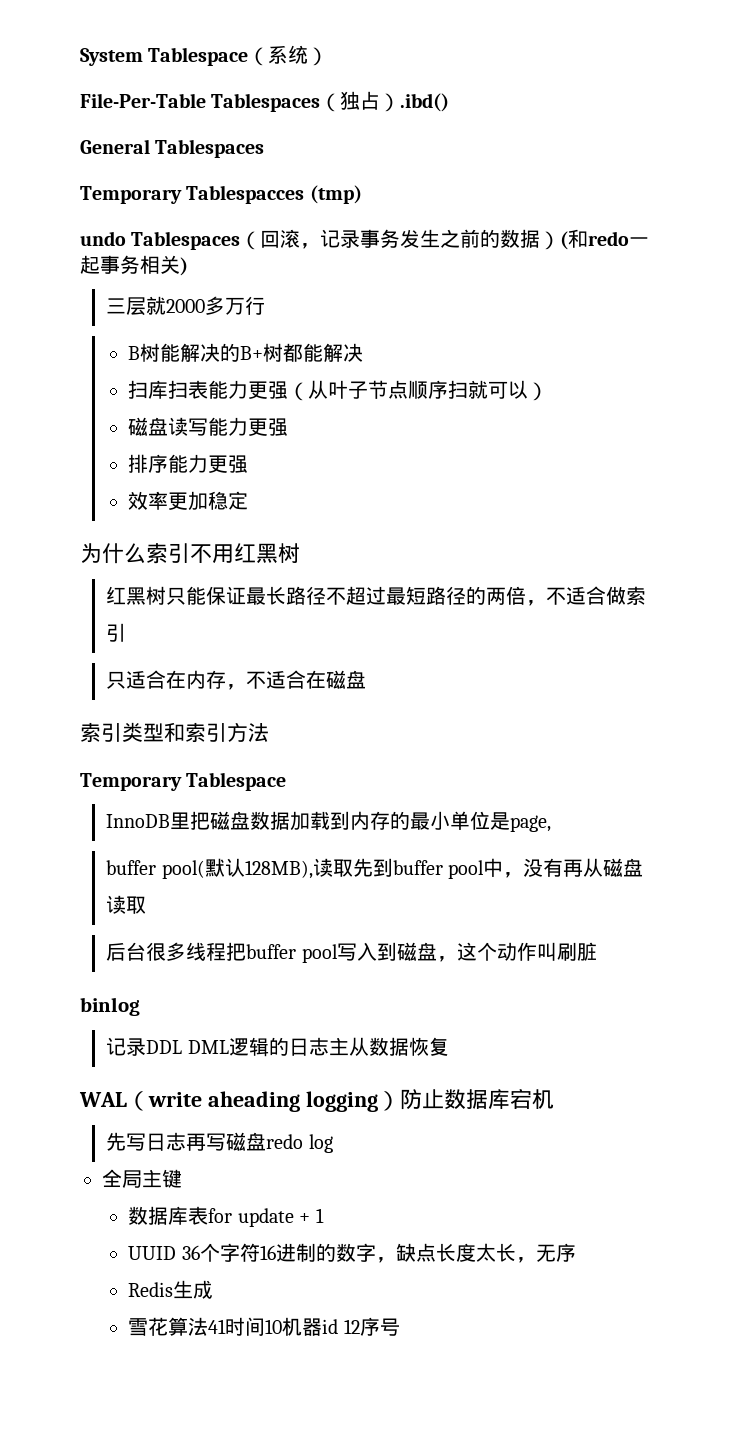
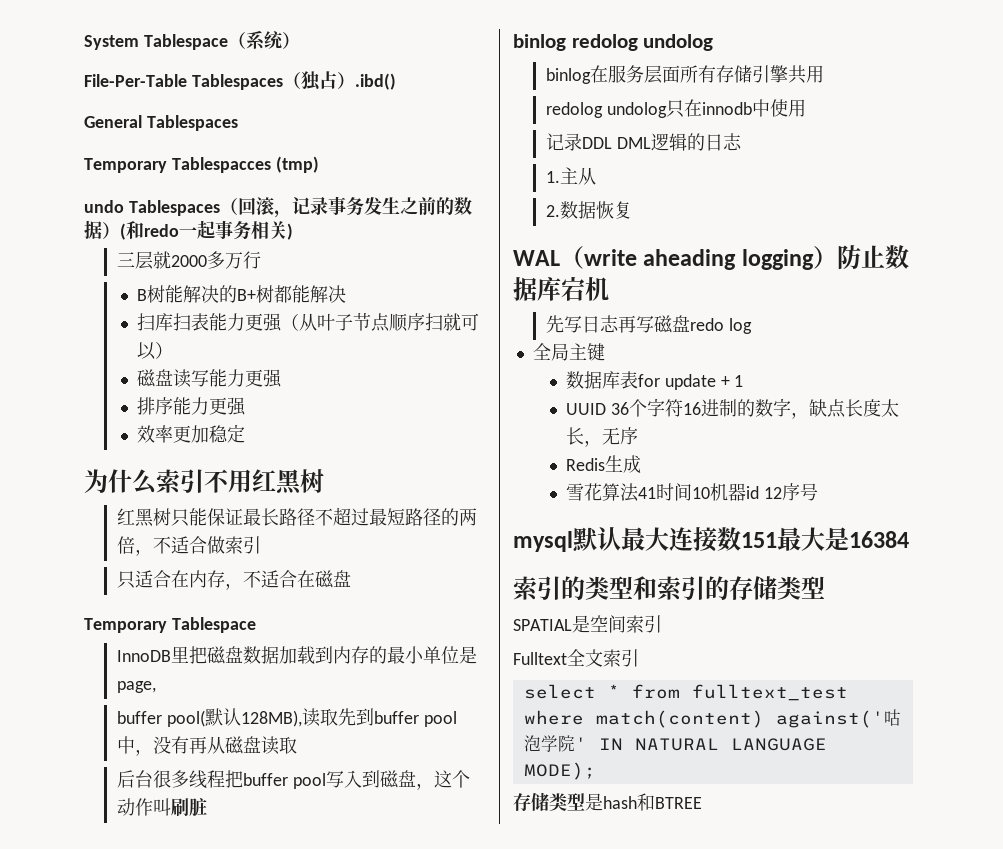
- 索引类型和索引方法
- binlog
+ binlog redolog undolog
+ binlog在服务层面所有存储引擎共用
+ redolog undolog只在innodb中使用
- 记录DDL DML逻辑的日志主从数据恢复
+ 记录DDL DML逻辑的日志
+ 1.主从
+ 2.数据恢复
+ mysql默认最大连接数151最大是16384
+ 索引的类型和索引的存储类型
+ SPATIAL是空间索引
+ Fulltext全文索引
+ select * from fulltext_test where match(content) against('咕泡学院' IN NATURAL LANGUAGE MODE);
+ 存储类型是hash和BTREE

